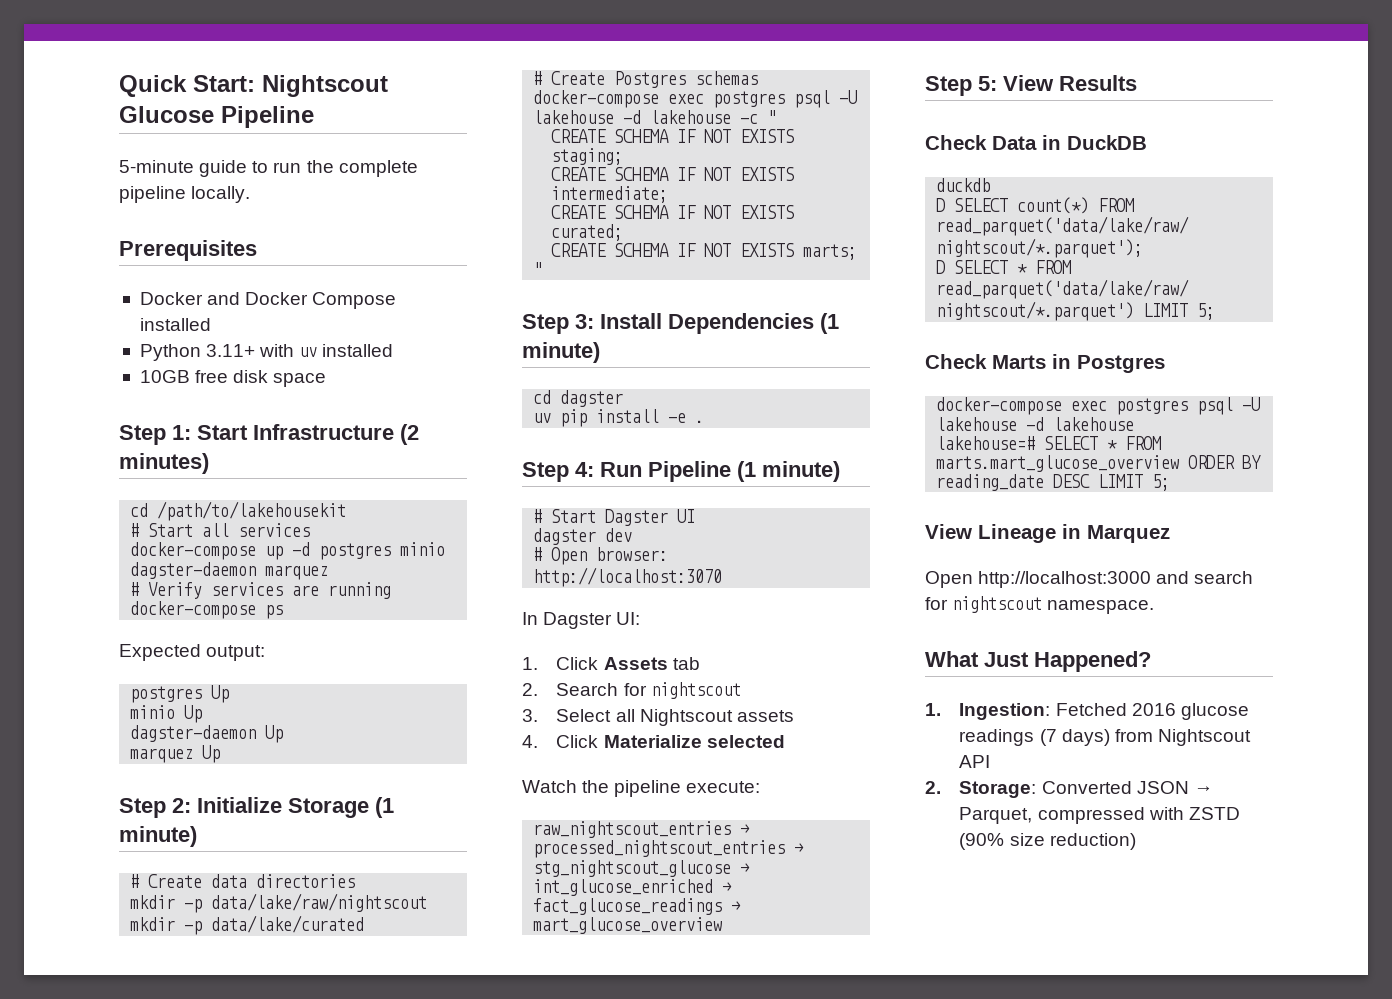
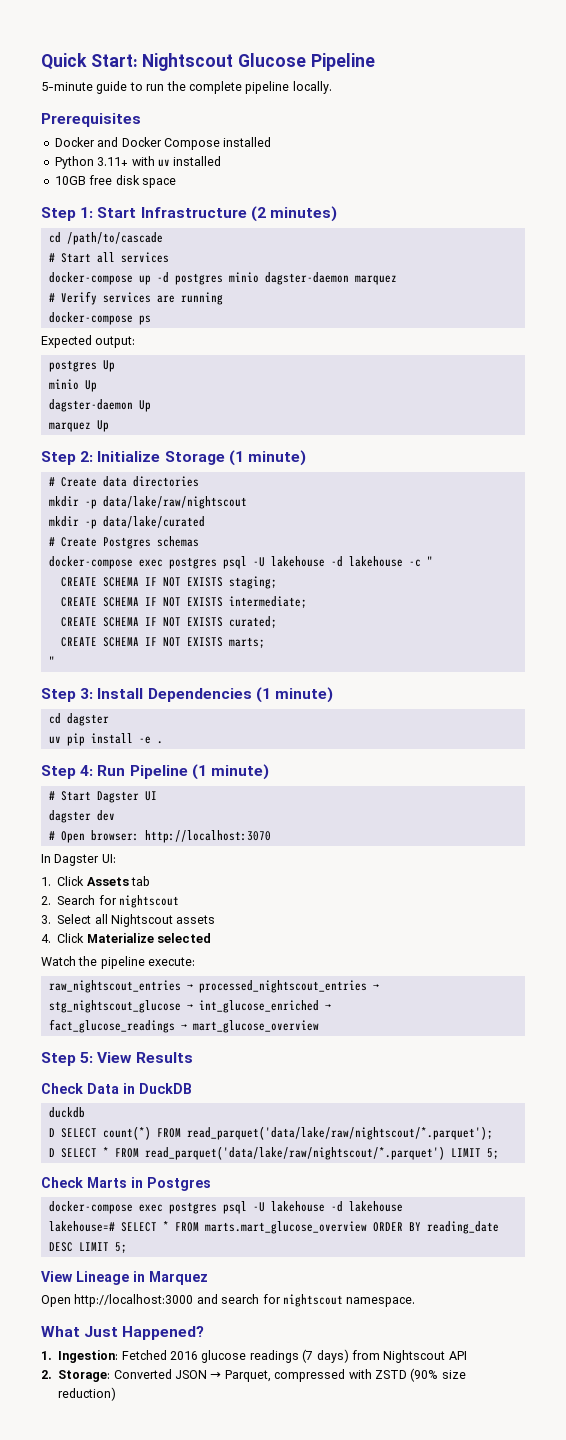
- cd /path/to/lakehousekit
+ cd /path/to/cascade

